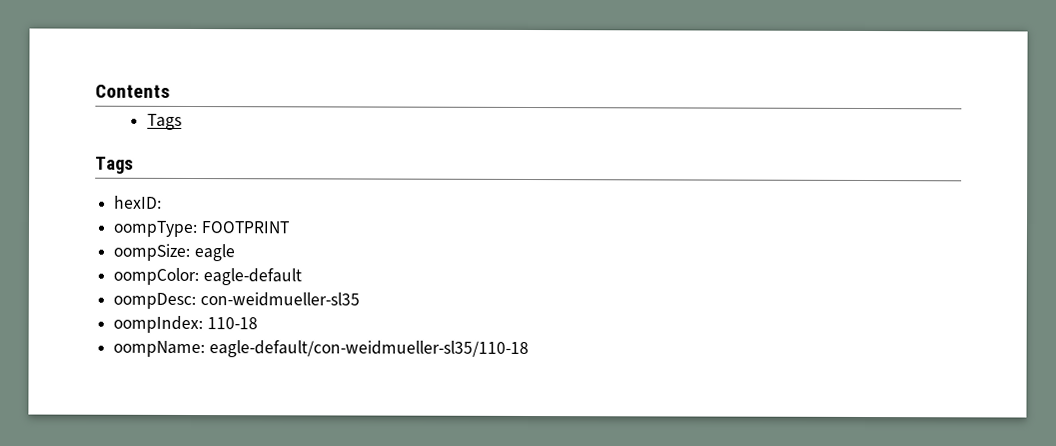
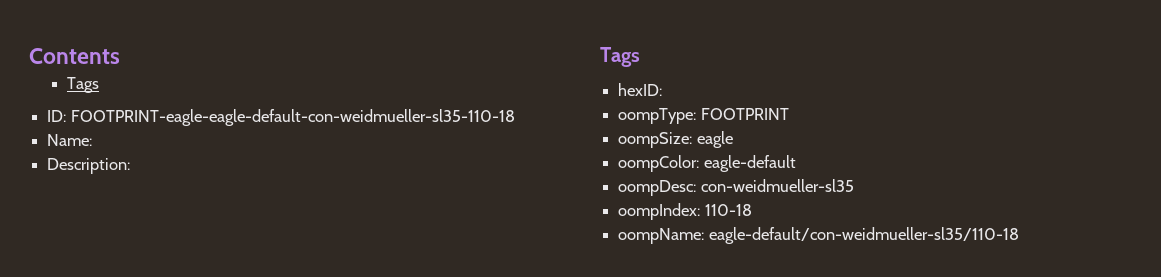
+ ID: FOOTPRINT-eagle-eagle-default-con-weidmueller-sl35-110-18
+ Name:
+ Description:

